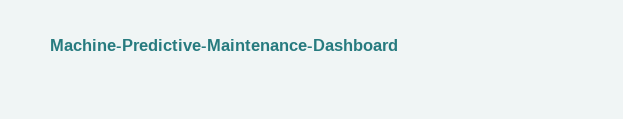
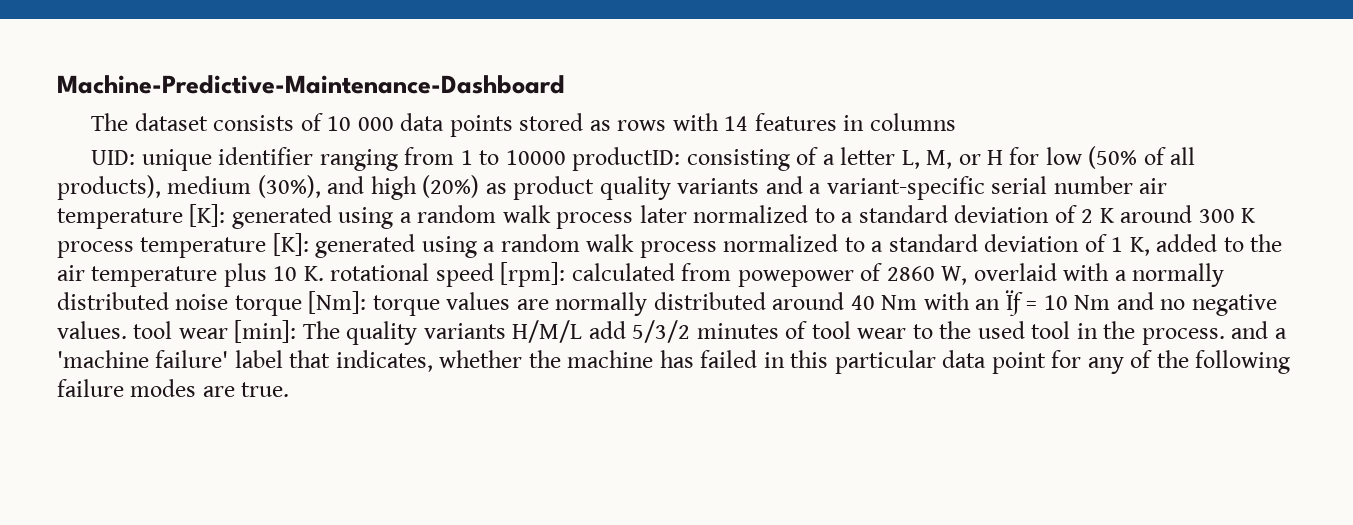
+ The dataset consists of 10 000 data points stored as rows with 14 features in columns
+ UID: unique identifier ranging from 1 to 10000 productID: consisting of a letter L, M, or H for low (50% of all products), medium (30%), and high (20%) as product quality variants and a variant-specific serial number air temperature [K]: generated using a random walk process later normalized to a standard deviation of 2 K around 300 K process temperature [K]: generated using a random walk process normalized to a standard deviation of 1 K, added to the air temperature plus 10 K. rotational speed [rpm]: calculated from powepower of 2860 W, overlaid with a normally distributed noise torque [Nm]: torque values are normally distributed around 40 Nm with an Ïƒ = 10 Nm and no negative values. tool wear [min]: The quality variants H/M/L add 5/3/2 minutes of tool wear to the used tool in the process. and a 'machine failure' label that indicates, whether the machine has failed in this particular data point for any of the following failure modes are true.

